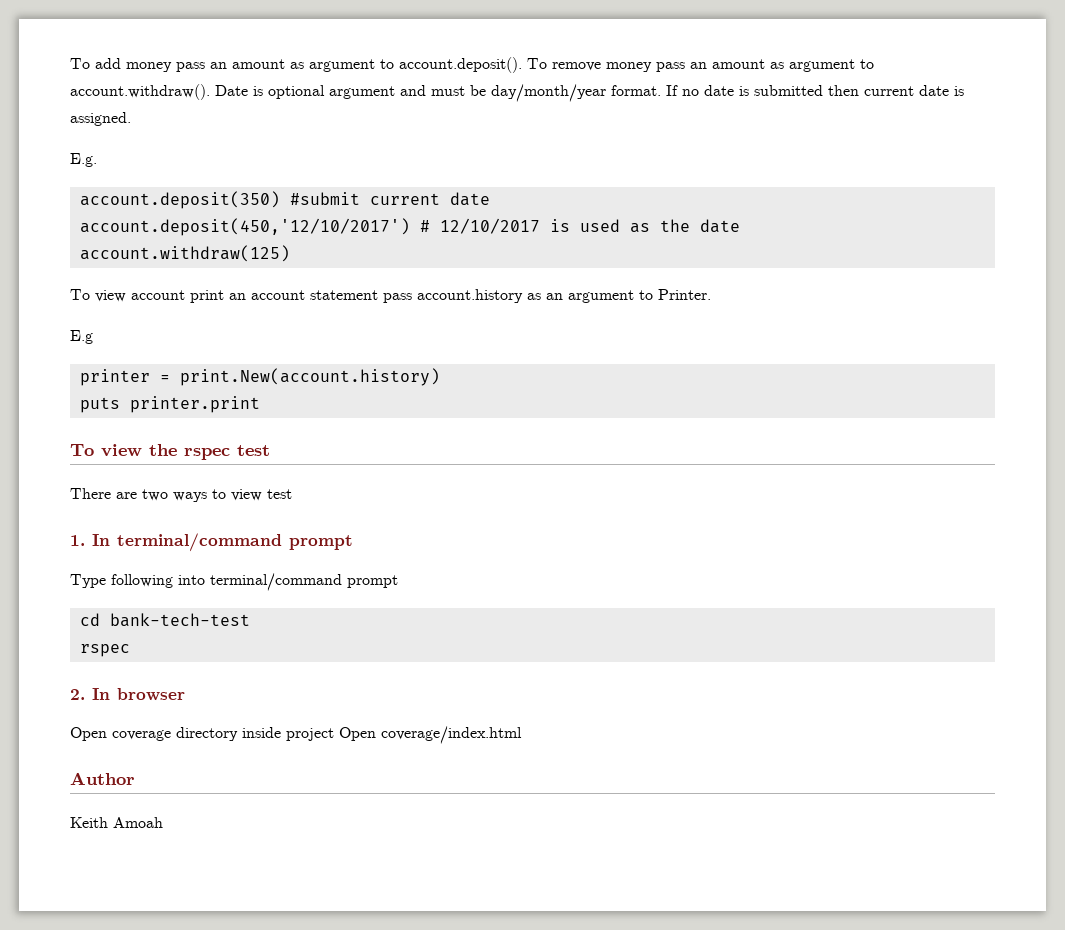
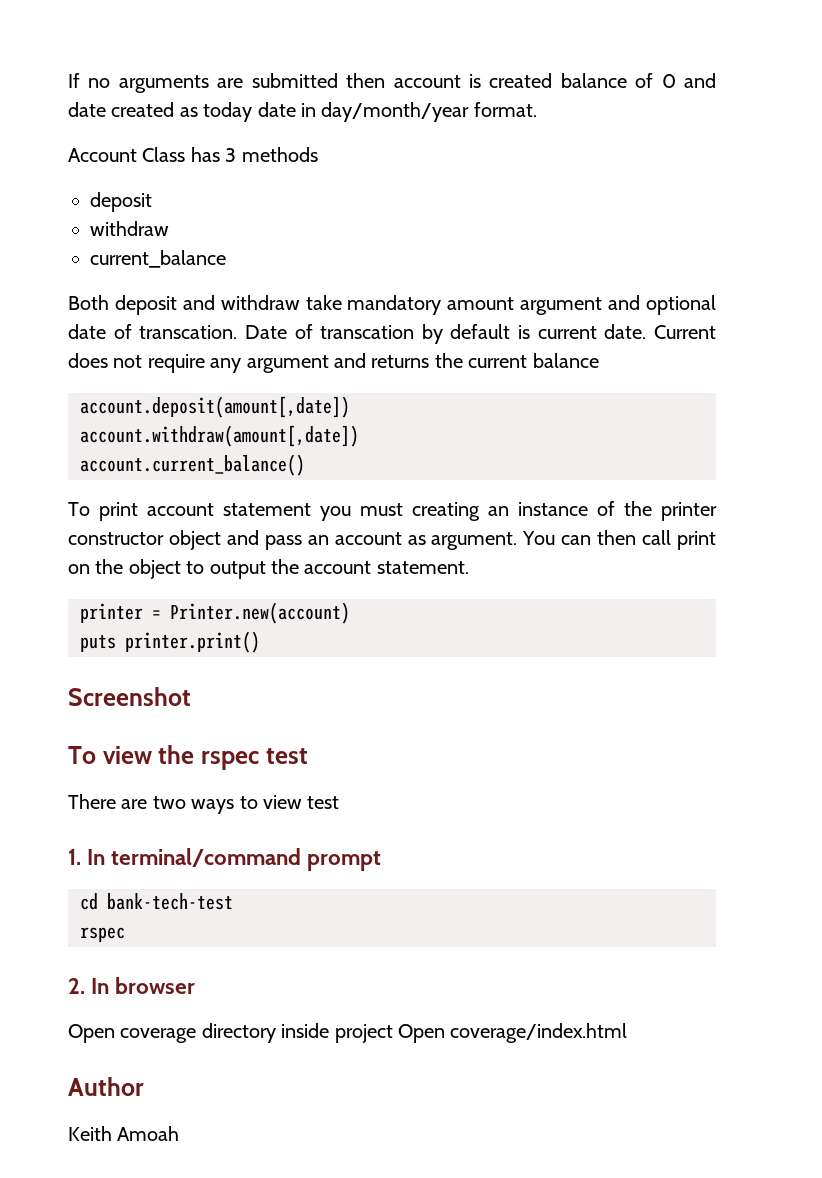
- To add money pass an amount as argument to account.deposit(). To remove money pass an amount as argument to account.withdraw(). Date is optional argument and must be day/month/year format. If no date is submitted then current date is assigned.
- E.g.
- account.deposit(350) #submit current date
- account.deposit(450,'12/10/2017') # 12/10/2017 is used as the date
- account.withdraw(125)
- To view account print an account statement pass account.history as an argument to Printer.
- E.g
+ If no arguments are submitted then account is created balance of 0 and date created as today date in day/month/year format.
+ Account Class has 3 methods
+ deposit
+ withdraw
+ current_balance
+ Both deposit and withdraw take mandatory amount argument and optional date of transcation. Date of transcation by default is current date. Current does not require any argument and returns the current balance
+ account.deposit(amount[,date])
+ account.withdraw(amount[,date])
+ account.current_balance()
+ To print account statement you must creating an instance of the printer constructor object and pass an account as argument. You can then call print on the object to output the account statement.
- printer = print.New(account.history)
+ printer = Printer.new(account)
- puts printer.print
+ puts printer.print()
+ Screenshot
- Type following into terminal/command prompt

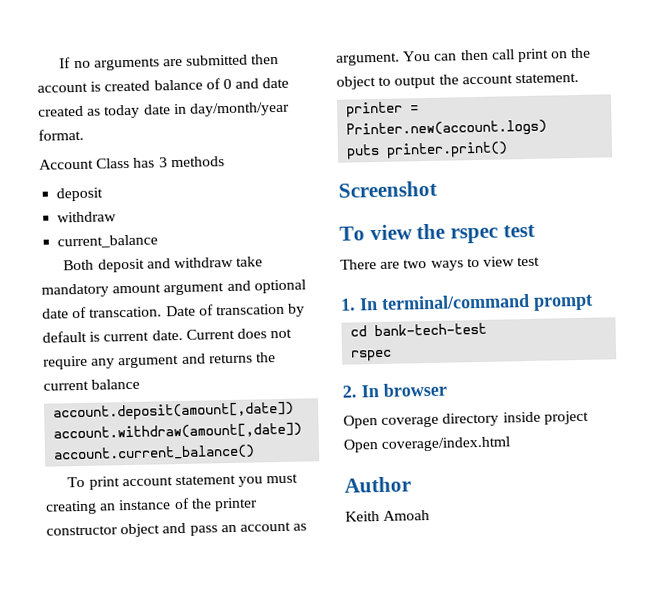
- printer = Printer.new(account)
+ printer = Printer.new(account.logs)

